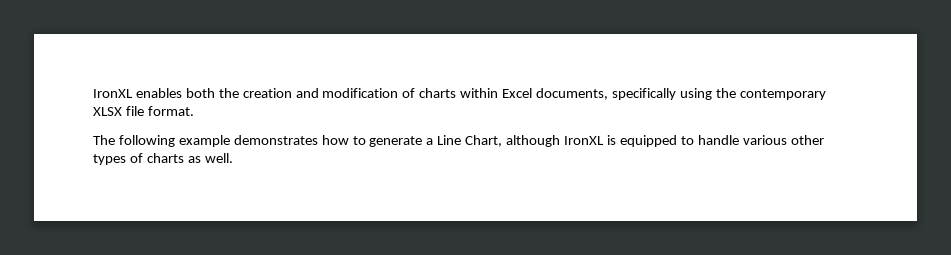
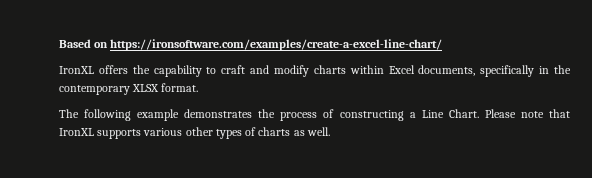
- IronXL enables both the creation and modification of charts within Excel documents, specifically using the contemporary XLSX file format.
+ Based on https://ironsoftware.com/examples/create-a-excel-line-chart/
+ IronXL offers the capability to craft and modify charts within Excel documents, specifically in the contemporary XLSX format.
- The following example demonstrates how to generate a Line Chart, although IronXL is equipped to handle various other types of charts as well.
+ The following example demonstrates the process of constructing a Line Chart. Please note that IronXL supports various other types of charts as well.

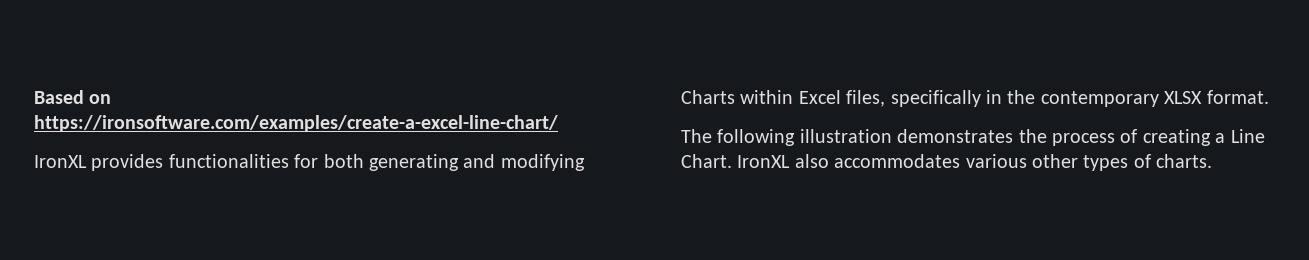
- IronXL offers the capability to craft and modify charts within Excel documents, specifically in the contemporary XLSX format.
+ IronXL provides functionalities for both generating and modifying Charts within Excel files, specifically in the contemporary XLSX format.
- The following example demonstrates the process of constructing a Line Chart.
+ The following illustration demonstrates the process of creating a Line Chart.
- Please note that IronXL supports various other types of charts as well.
+ IronXL also accommodates various other types of charts.

